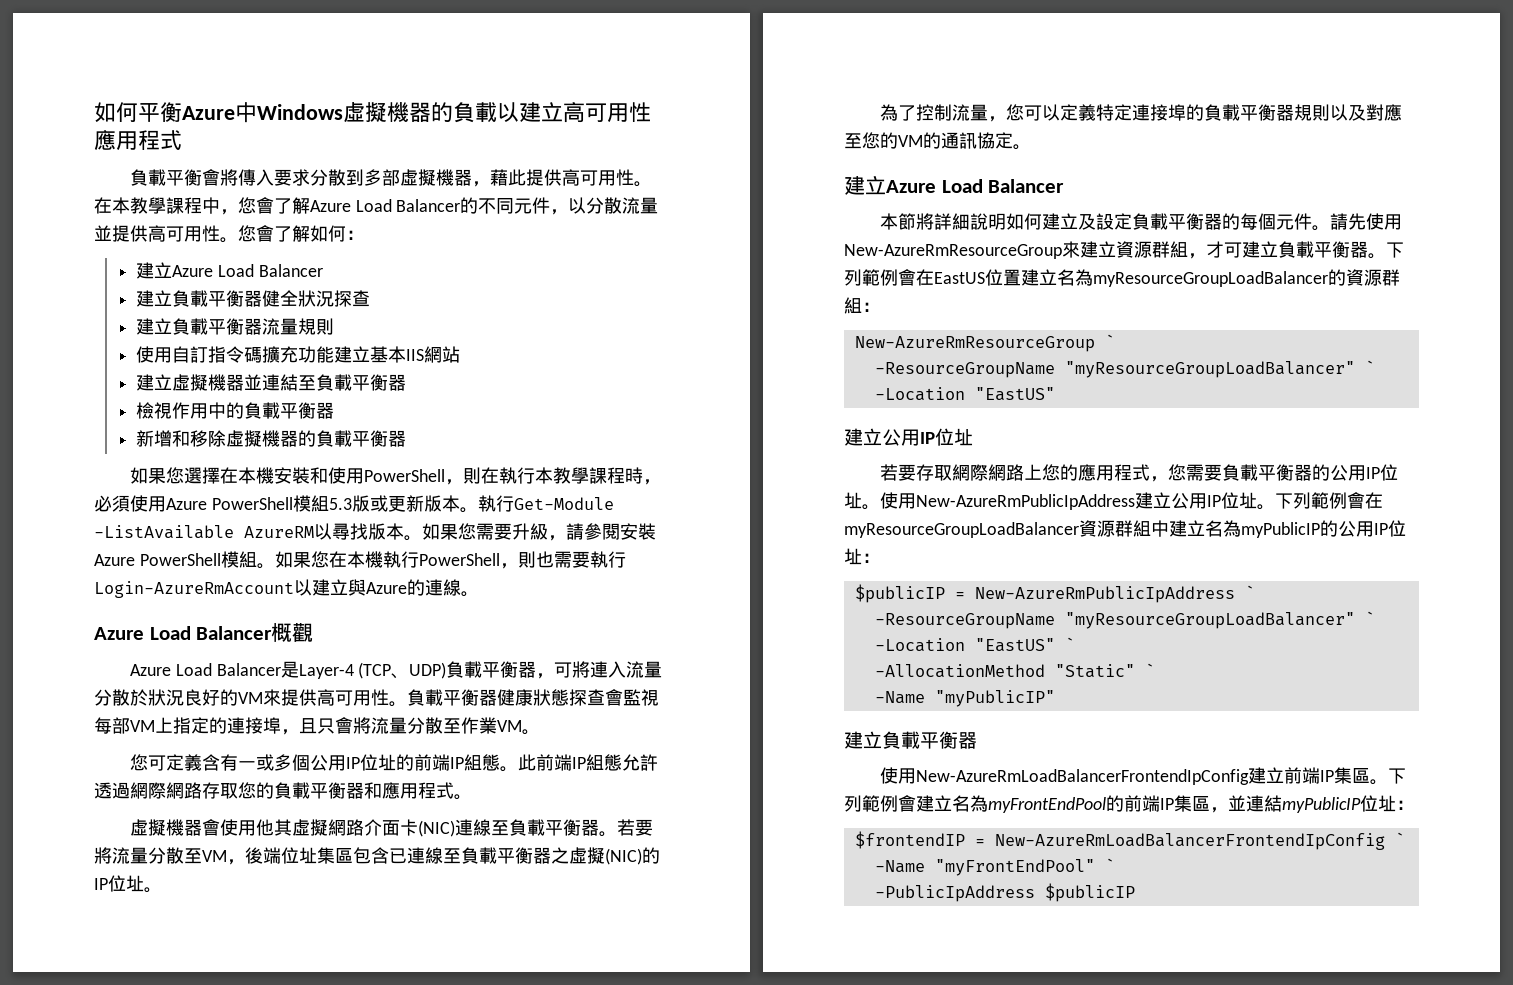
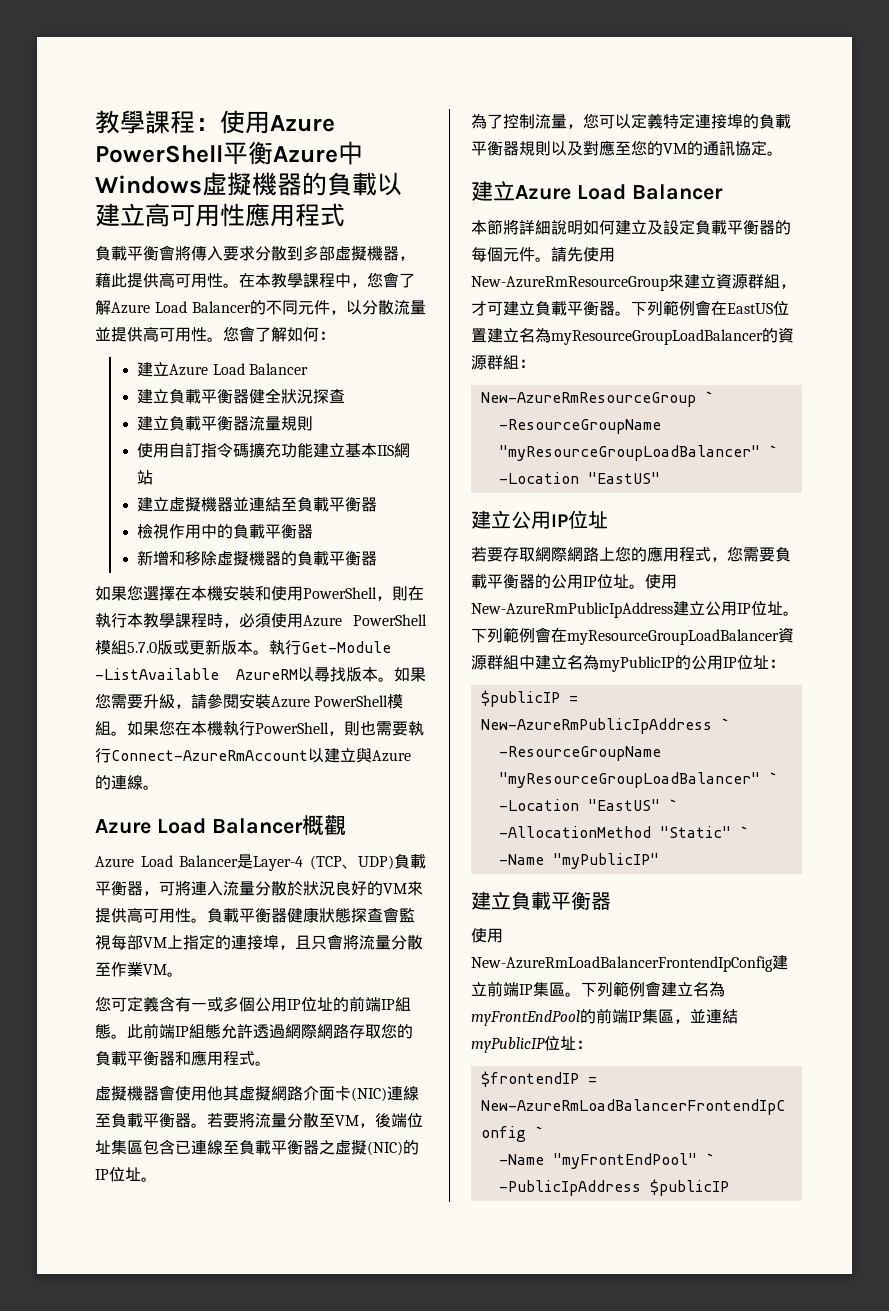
- 如何平衡Azure中Windows虛擬機器的負載以建立高可用性應用程式
+ 教學課程：使用Azure PowerShell平衡Azure中Windows虛擬機器的負載以建立高可用性應用程式
- 如果您選擇在本機安裝和使用PowerShell，則在執行本教學課程時，必須使用Azure PowerShell模組5.3版或更新版本。
+ 如果您選擇在本機安裝和使用PowerShell，則在執行本教學課程時，必須使用Azure PowerShell模組5.7.0版或更新版本。
- 如果您在本機執行PowerShell，則也需要執行Login-AzureRmAccount以建立與Azure的連線。
+ 如果您在本機執行PowerShell，則也需要執行Connect-AzureRmAccount以建立與Azure的連線。

